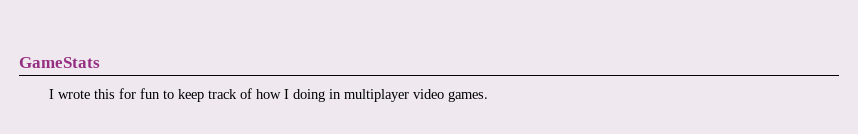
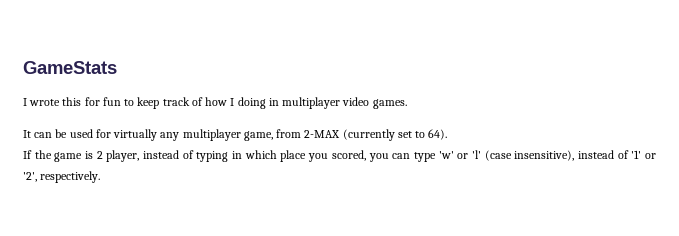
+ It can be used for virtually any multiplayer game, from 2-MAX (currently set to 64).
+ If the game is 2 player, instead of typing in which place you scored, you can type 'w' or 'l' (case insensitive), instead of '1' or '2', respectively.

